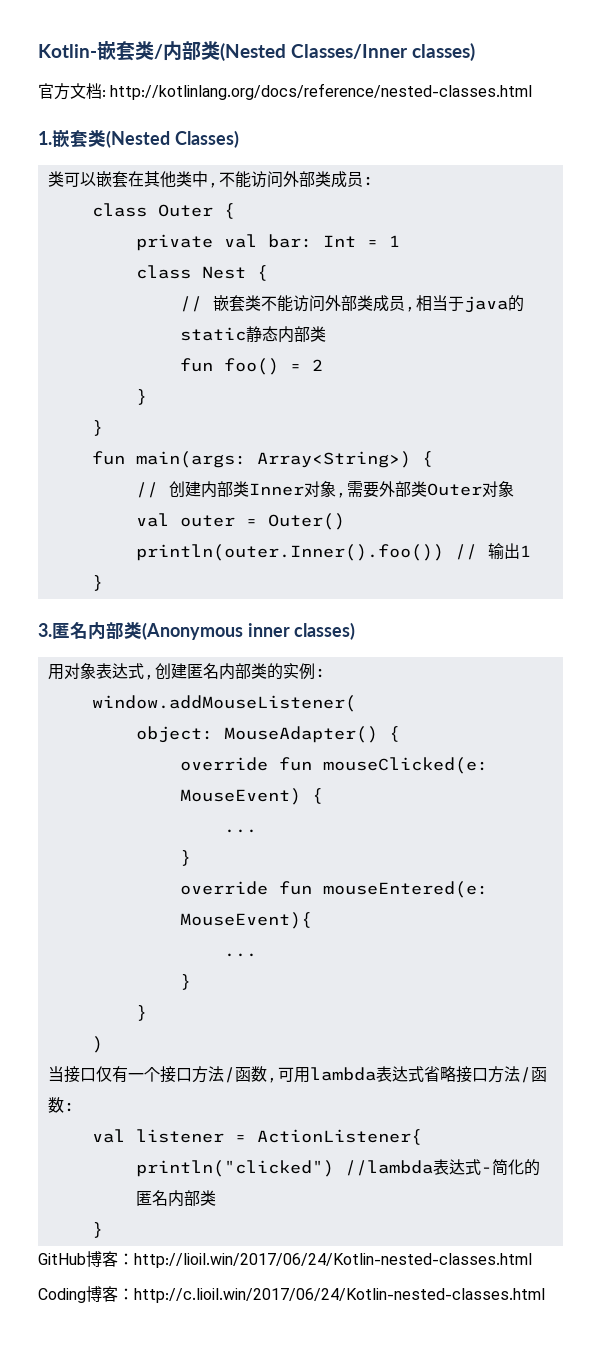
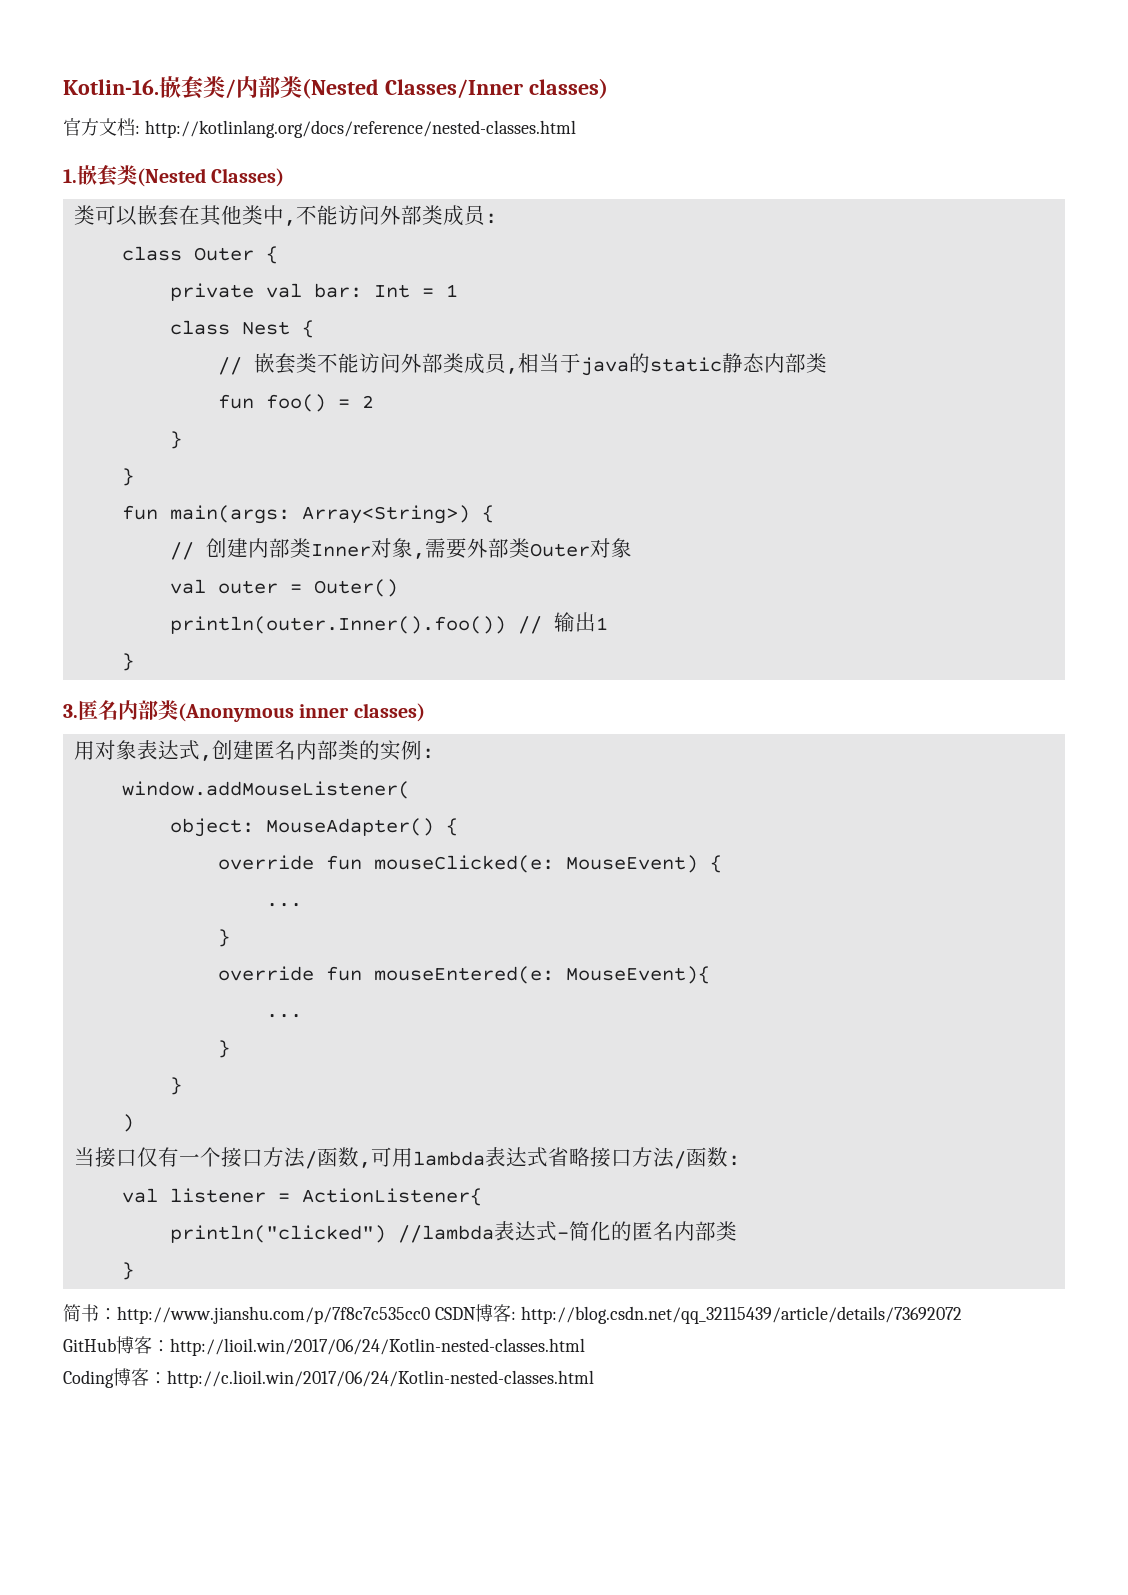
- Kotlin-嵌套类/内部类(Nested Classes/Inner classes)
+ Kotlin-16.嵌套类/内部类(Nested Classes/Inner classes)
+ 简书：http://www.jianshu.com/p/7f8c7c535cc0 CSDN博客: http://blog.csdn.net/qq_32115439/article/details/73692072

